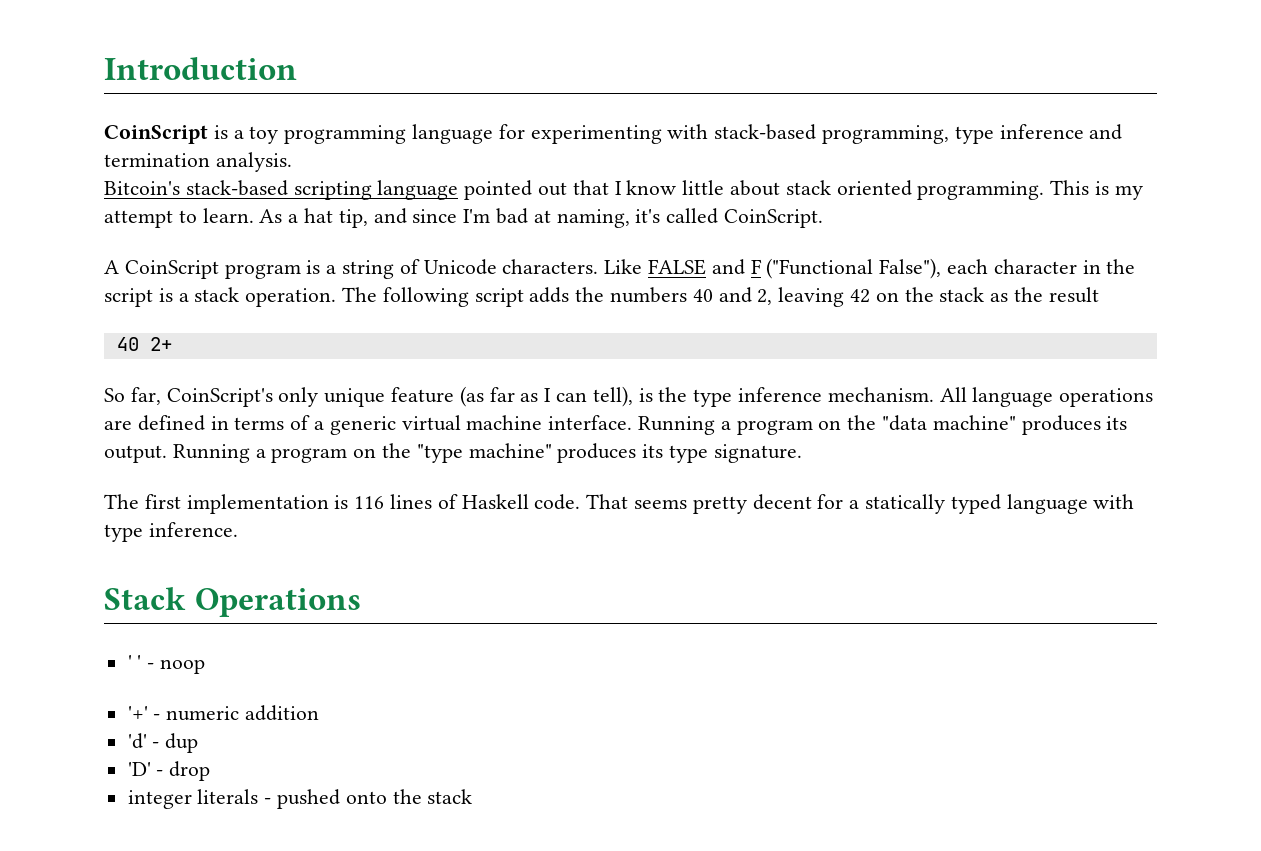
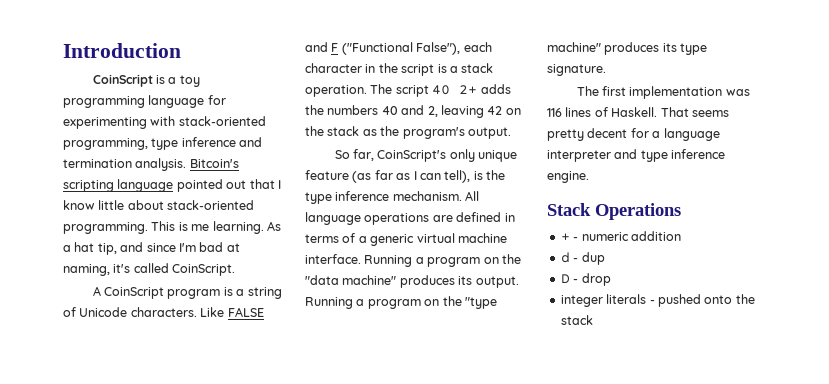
- CoinScript is a toy programming language for experimenting with stack-based programming, type inference and termination analysis.
- Bitcoin's stack-based scripting language pointed out that I know little about stack oriented programming.
+ CoinScript is a toy programming language for experimenting with stack-oriented programming, type inference and termination analysis. Bitcoin's scripting language pointed out that I know little about stack-oriented programming.
- This is my attempt to learn.
+ This is me learning.
- The following script adds the numbers 40 and 2, leaving 42 on the stack as the result
- 40 2+
+ The script 40 2+ adds the numbers 40 and 2, leaving 42 on the stack as the program's output.
- The first implementation is 116 lines of Haskell code.
+ The first implementation was 116 lines of Haskell.
- That seems pretty decent for a statically typed language with type inference.
+ That seems pretty decent for a language interpreter and type inference engine.
  Stack Operations
- ' ' - noop
- '+' - numeric addition
+ + - numeric addition
- 'd' - dup
+ d - dup
- 'D' - drop
+ D - drop

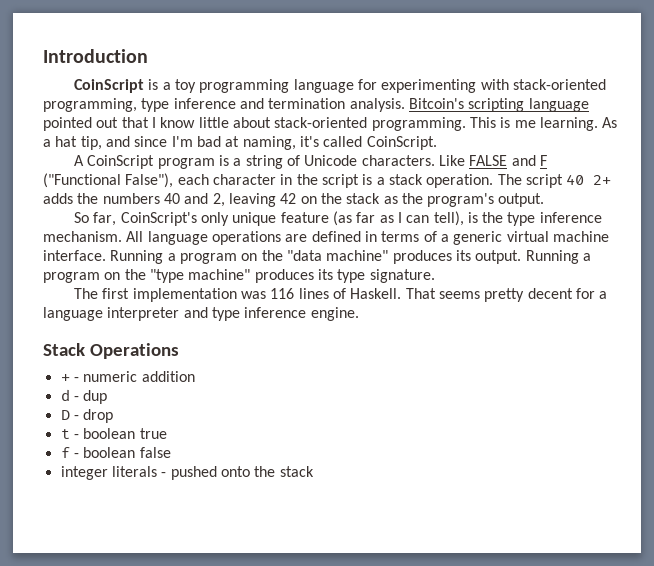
+ t - boolean true
+ f - boolean false

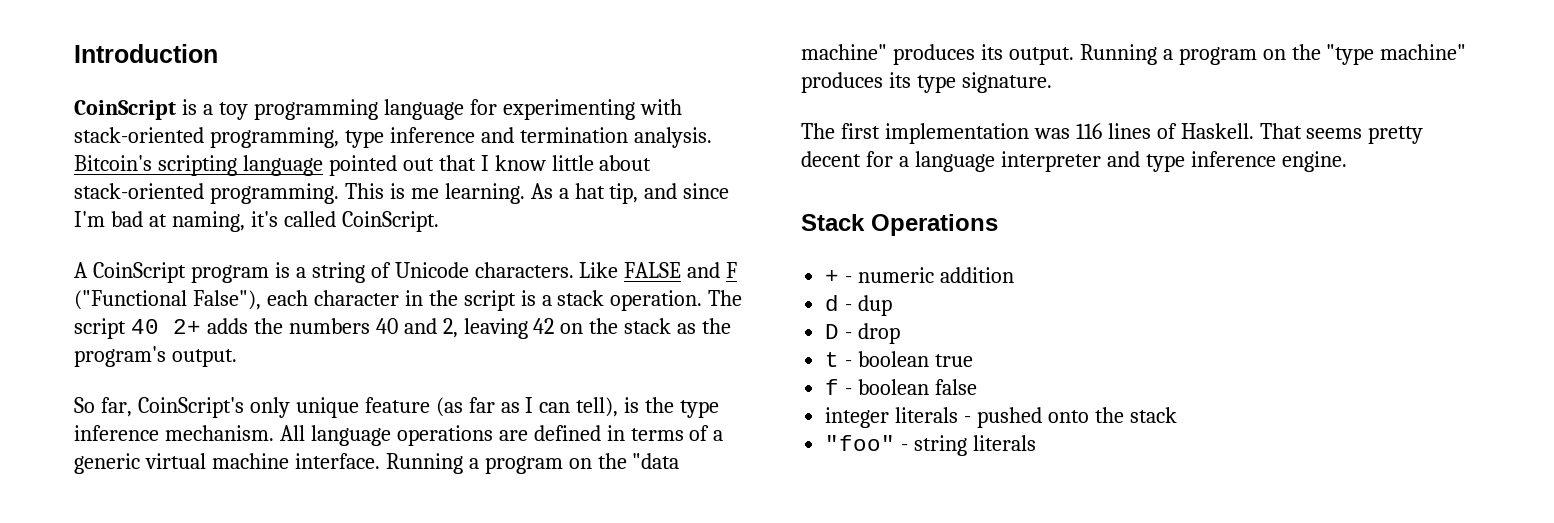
+ "foo" - string literals

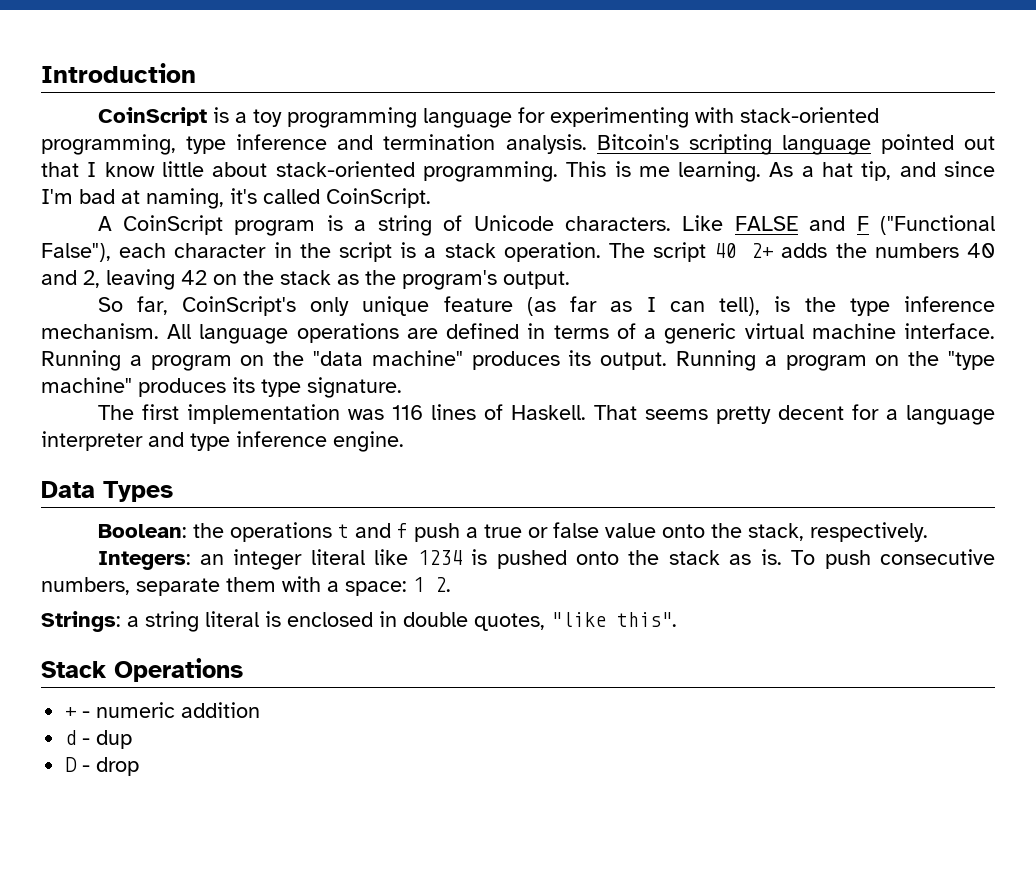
+ Data Types
+ Boolean: the operations t and f push a true or false value onto the stack, respectively.
+ Integers: an integer literal like 1234 is pushed onto the stack as is. To push consecutive numbers, separate them with a space: 1 2.
+ Strings: a string literal is enclosed in double quotes, "like this".
- t - boolean true
- f - boolean false
- integer literals - pushed onto the stack
- "foo" - string literals

